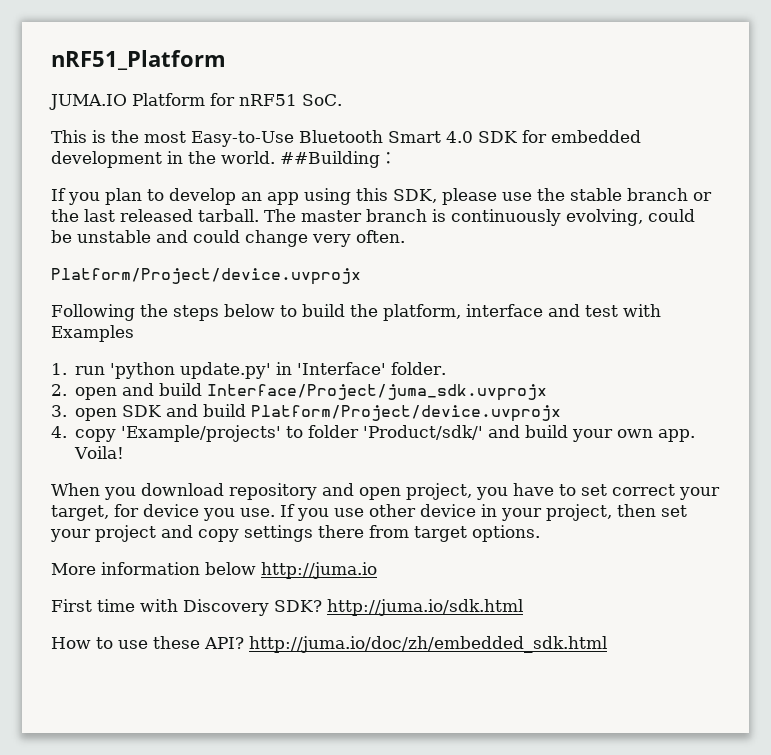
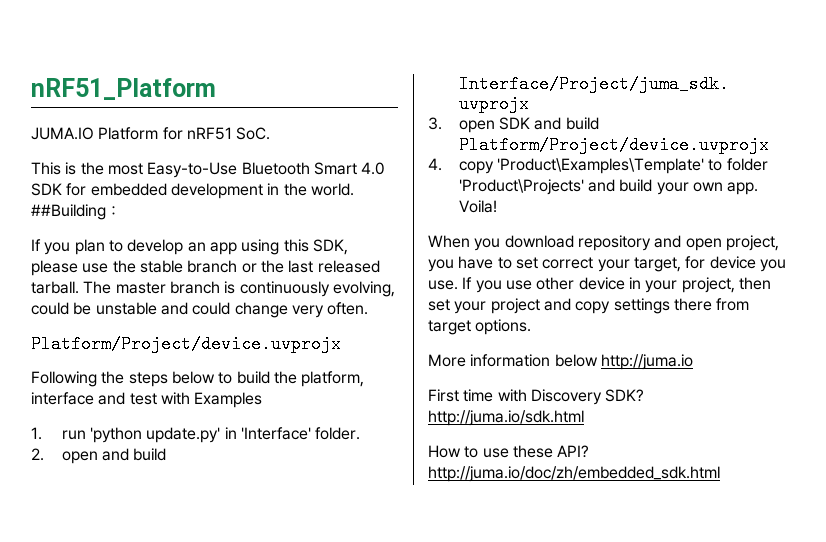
- 4. copy 'Example/projects' to folder 'Product/sdk/' and build your own app.
+ 4. copy 'Product\Examples\Template' to folder 'Product\Projects' and build your own app.

